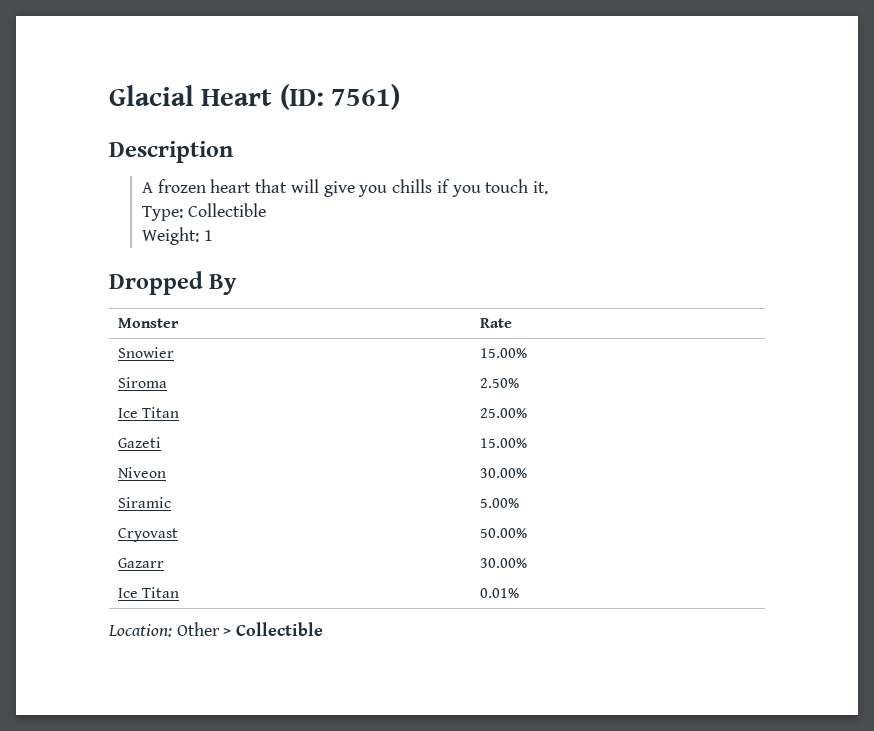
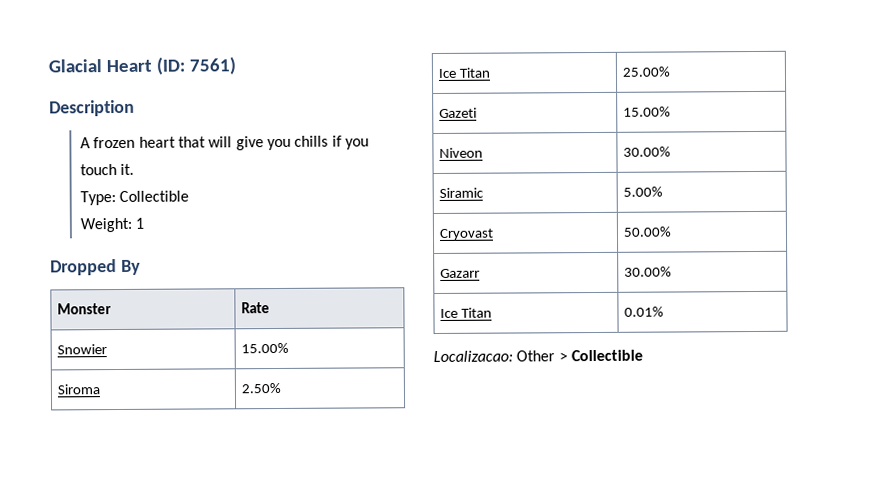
- Location: Other > Collectible
+ Localizacao: Other > Collectible

